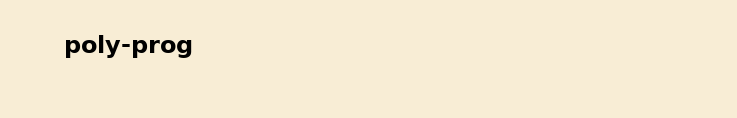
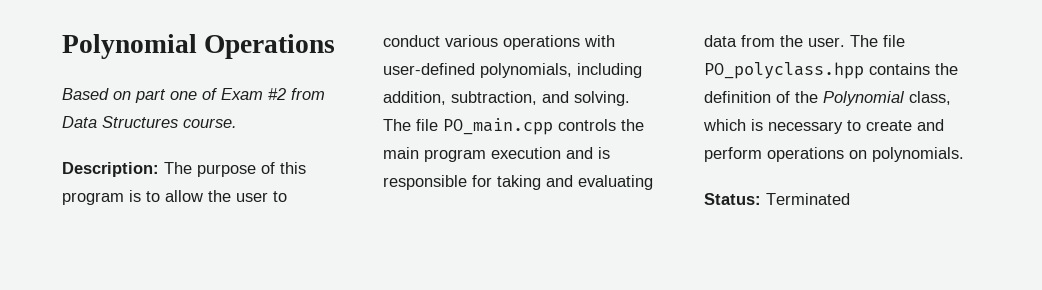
- poly-prog
+ Polynomial Operations
+ Based on part one of Exam #2 from Data Structures course.
+ Description: The purpose of this program is to allow the user to conduct various operations with user-defined polynomials, including addition, subtraction, and solving. The file PO_main.cpp controls the main program execution and is responsible for taking and evaluating data from the user. The file PO_polyclass.hpp contains the definition of the Polynomial class, which is necessary to create and perform operations on polynomials.
+ Status: Terminated

